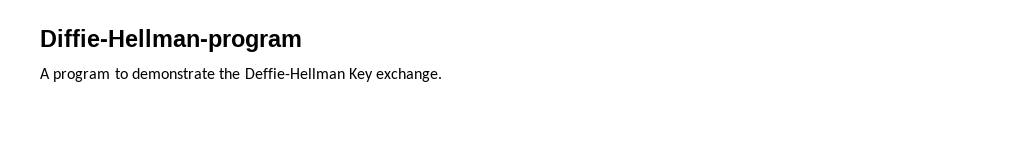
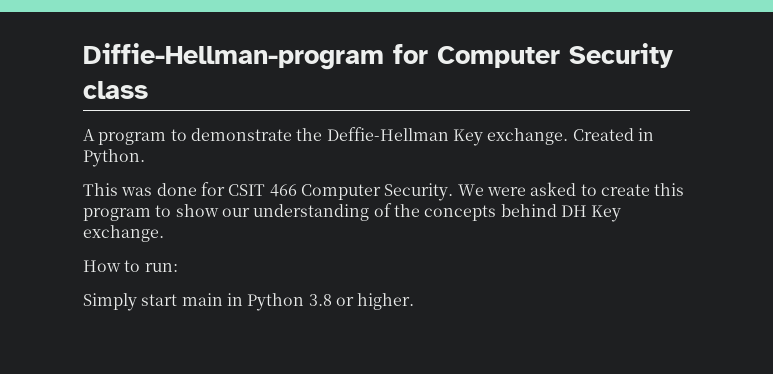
- Diffie-Hellman-program
+ Diffie-Hellman-program for Computer Security class
+ Created in Python.
+ This was done for CSIT 466 Computer Security. We were asked to create this program to show our understanding of the concepts behind DH Key exchange.
+ How to run:
+ Simply start main in Python 3.8 or higher.

